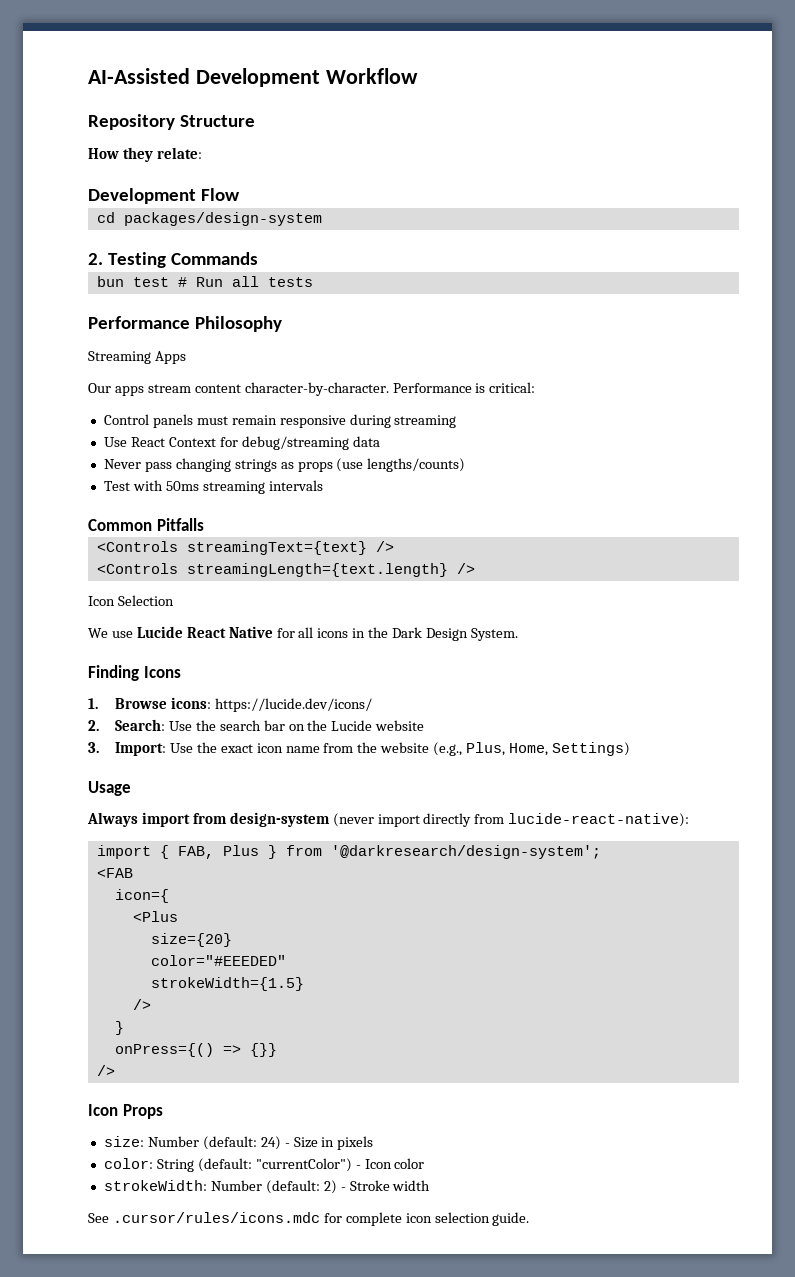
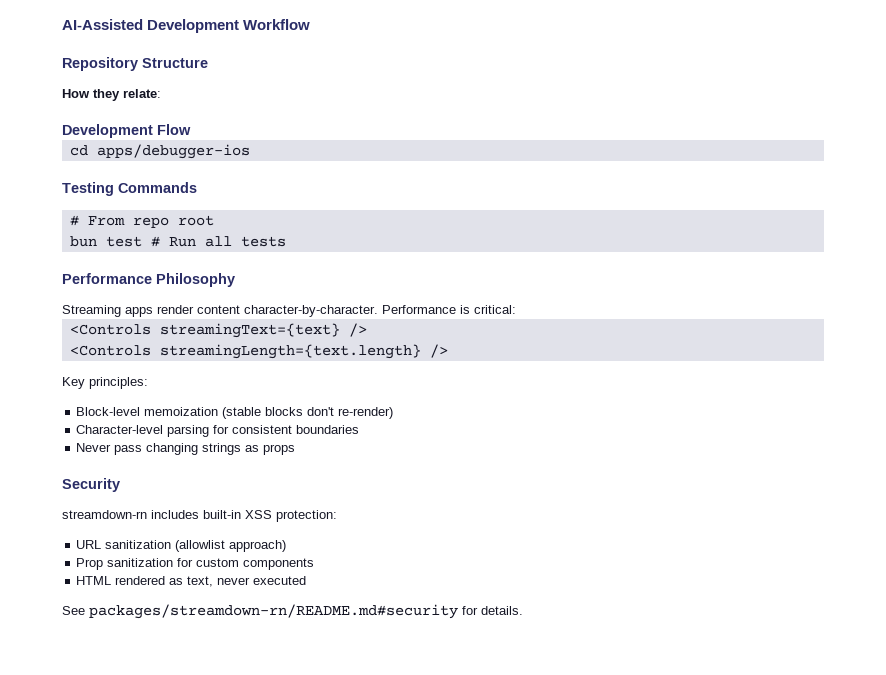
- cd packages/design-system
- 2. Testing Commands
+ cd apps/debugger-ios
+ Testing Commands
+ # From repo root
- Streaming Apps
- Our apps stream content character-by-character.
+ Streaming apps render content character-by-character.
- Control panels must remain responsive during streaming
- Use React Context for debug/streaming data
- Never pass changing strings as props (use lengths/counts)
- Test with 50ms streaming intervals
- Common Pitfalls
- Icon Selection
- We use Lucide React Native for all icons in the Dark Design System.
- Finding Icons
- 1. Browse icons: https://lucide.dev/icons/
- 2. Search: Use the search bar on the Lucide website
- 3. Import: Use the exact icon name from the website (e.g., Plus, Home, Settings)
- Usage
- Always import from design-system (never import directly from lucide-react-native):
- import { FAB, Plus } from '@darkresearch/design-system';
- <FAB
- icon={
- <Plus
- size={20}
- color="#EEEDED"
- strokeWidth={1.5}
- />
- }
- onPress={() => {}}
- />
- Icon Props
- size: Number (default: 24) - Size in pixels
- color: String (default: "currentColor") - Icon color
- strokeWidth: Number (default: 2) - Stroke width
- See .cursor/rules/icons.mdc for complete icon selection guide.
+ Key principles:
+ Block-level memoization (stable blocks don't re-render)
+ Character-level parsing for consistent boundaries
+ Never pass changing strings as props
+ Security
+ streamdown-rn includes built-in XSS protection:
+ URL sanitization (allowlist approach)
+ Prop sanitization for custom components
+ HTML rendered as text, never executed
+ See packages/streamdown-rn/README.md#security for details.

